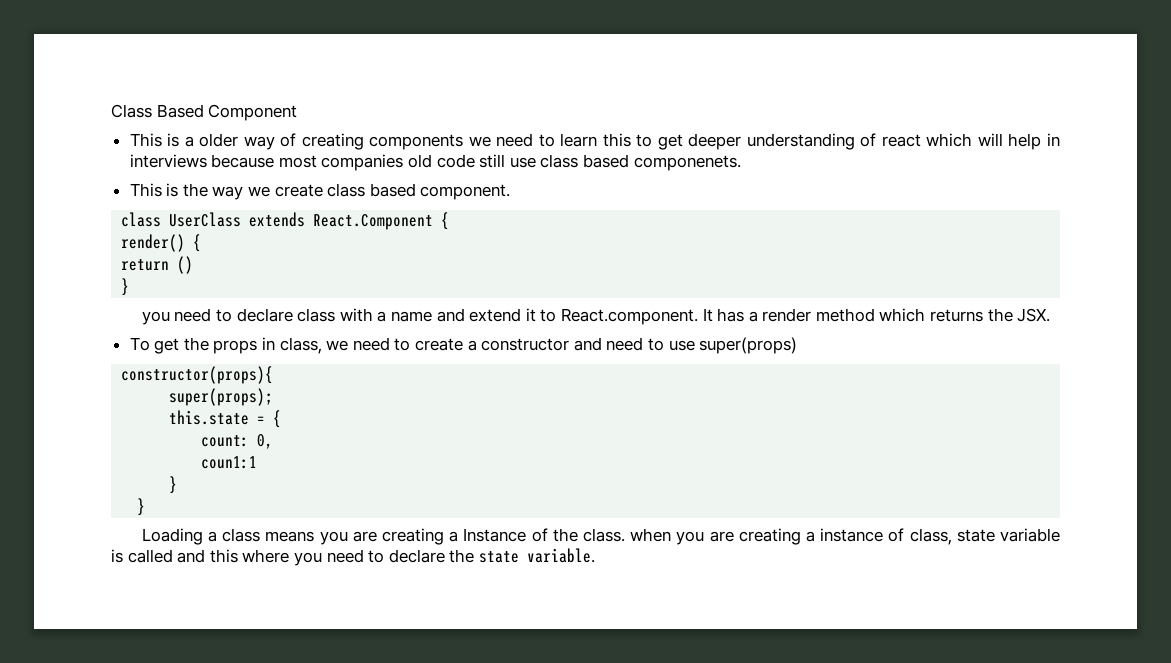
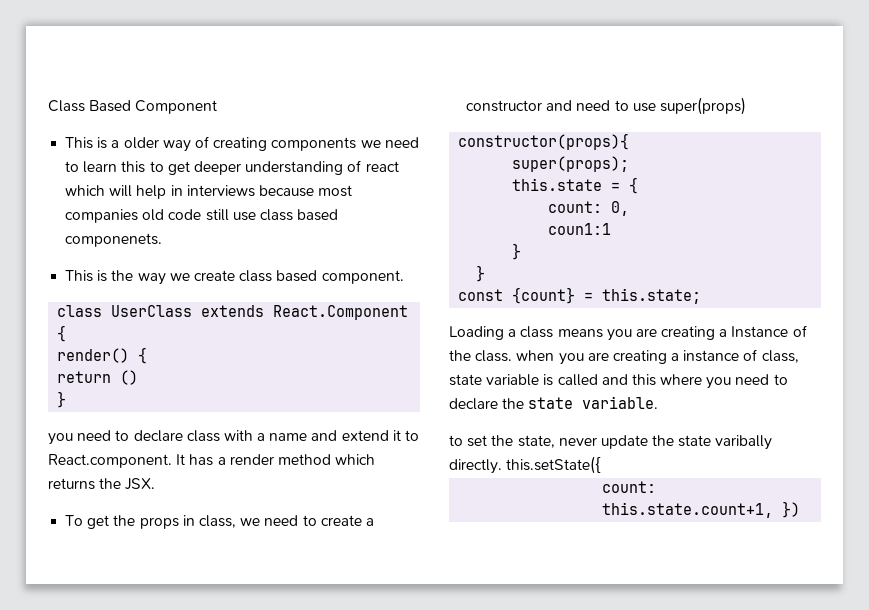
+ const {count} = this.state;
+ to set the state, never update the state varibally directly. this.setState({
+ count: this.state.count+1, })

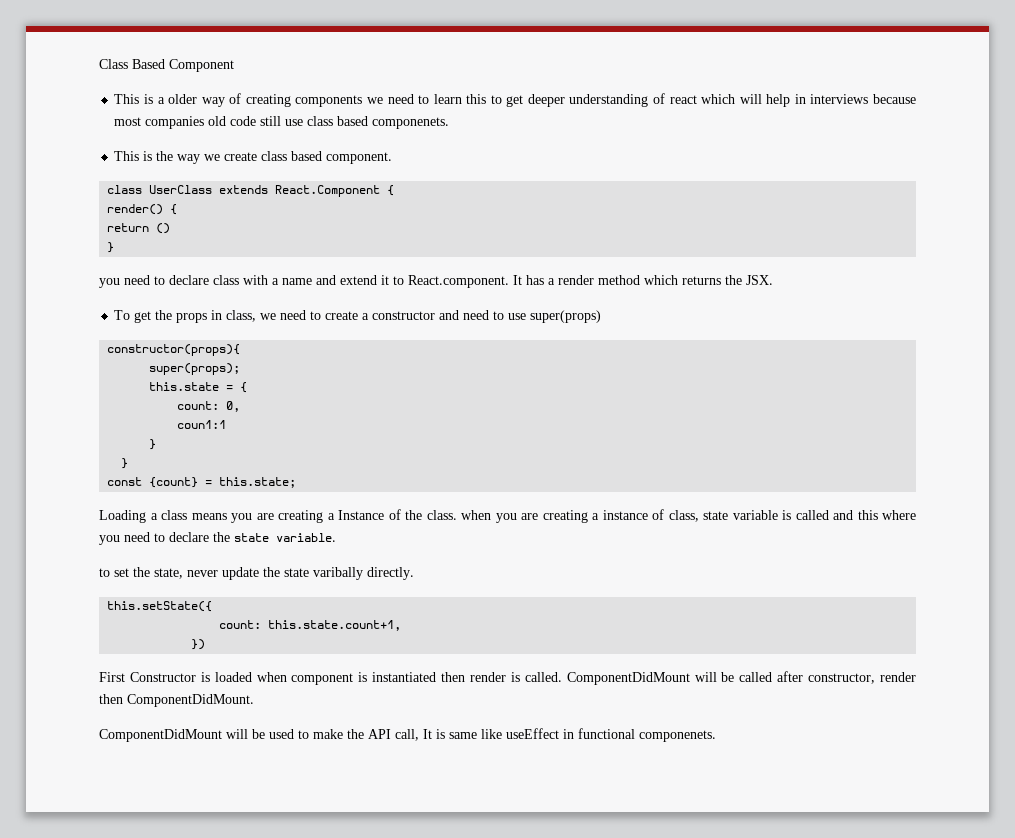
- to set the state, never update the state varibally directly. this.setState({
+ to set the state, never update the state varibally directly.
+ this.setState({
- count: this.state.count+1, })
+ count: this.state.count+1,
+ })
+ First Constructor is loaded when component is instantiated then render is called. ComponentDidMount will be called after constructor, render then ComponentDidMount.
+ ComponentDidMount will be used to make the API call, It is same like useEffect in functional componenets.

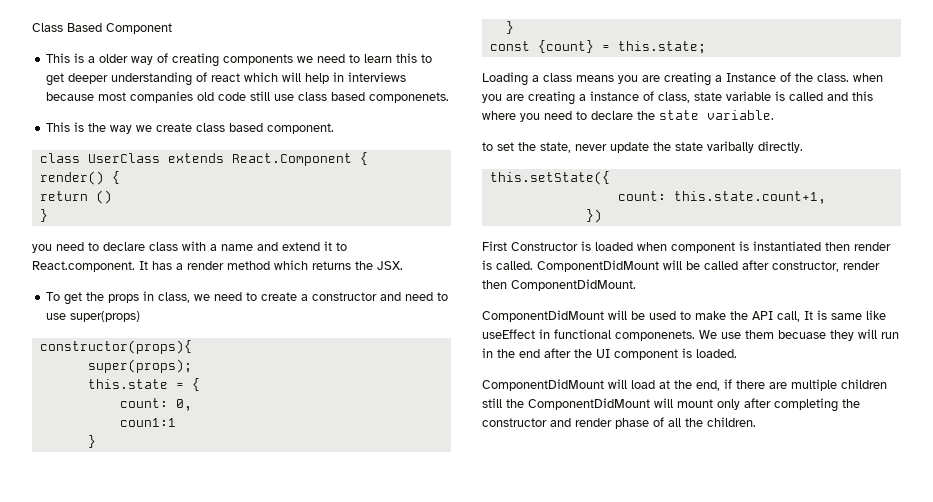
+ We use them becuase they will run in the end after the UI component is loaded.
+ ComponentDidMount will load at the end, if there are multiple children still the ComponentDidMount will mount only after completing the constructor and render phase of all the children.

